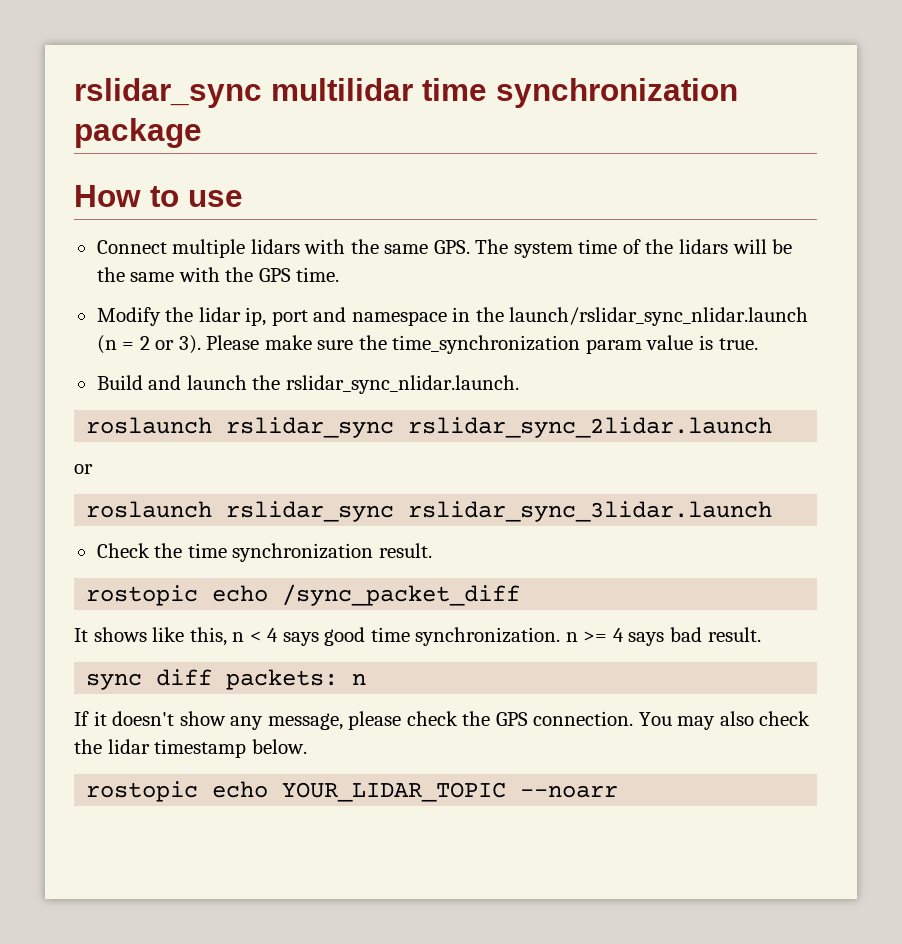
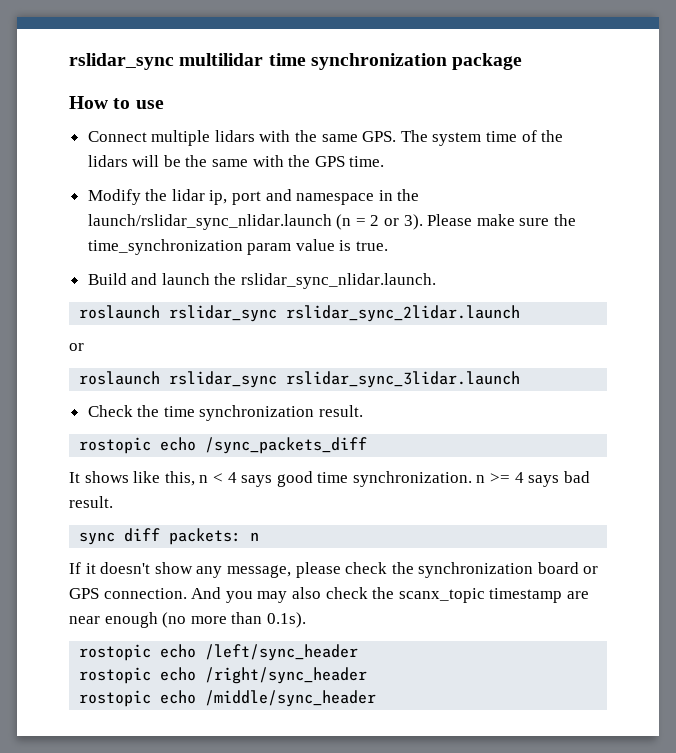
- rostopic echo /sync_packet_diff
+ rostopic echo /sync_packets_diff
- If it doesn't show any message, please check the GPS connection. You may also check the lidar timestamp below.
- rostopic echo YOUR_LIDAR_TOPIC --noarr
+ If it doesn't show any message, please check the synchronization board or GPS connection. And you may also check the scanx_topic timestamp are near enough (no more than 0.1s).
+ rostopic echo /left/sync_header
+ rostopic echo /right/sync_header
+ rostopic echo /middle/sync_header

